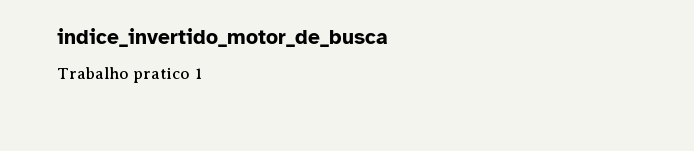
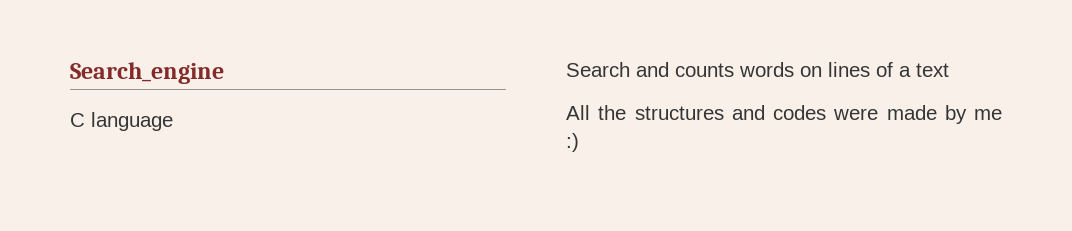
- indice_invertido_motor_de_busca
- Trabalho pratico 1
+ Search_engine
+ C language
+ Search and counts words on lines of a text
+ All the structures and codes were made by me :)

